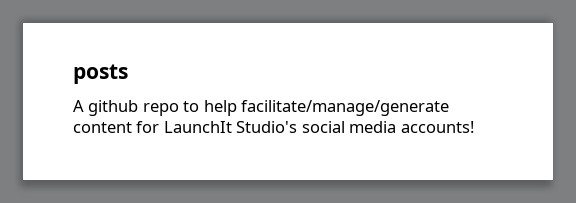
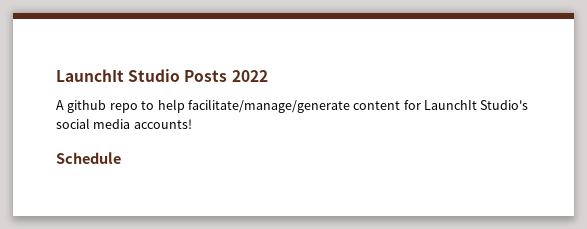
- posts
+ LaunchIt Studio Posts 2022
+ Schedule

